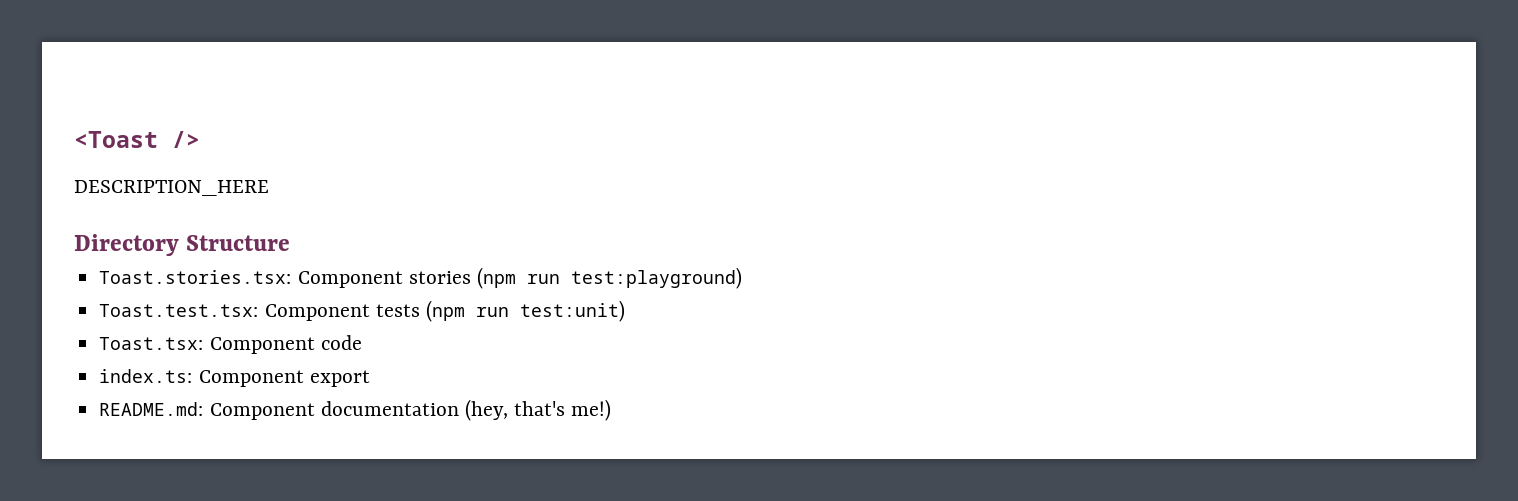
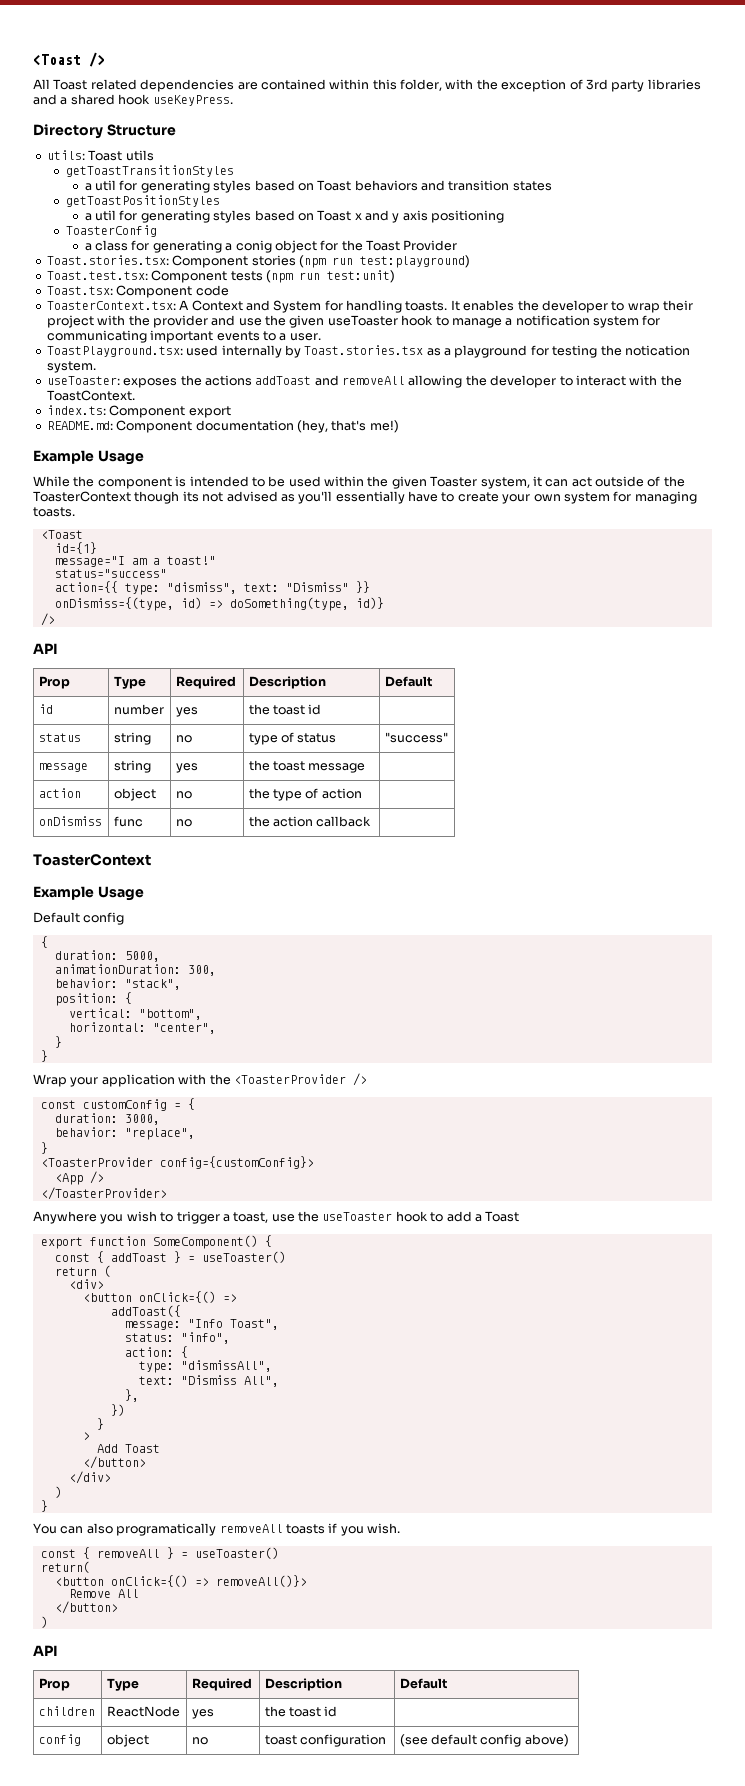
- DESCRIPTION_HERE
+ All Toast related dependencies are contained within this folder, with the exception of 3rd party libraries and a shared hook useKeyPress.
  Directory Structure
+ utils: Toast utils
+ getToastTransitionStyles
+ a util for generating styles based on Toast behaviors and transition states
+ getToastPositionStyles
+ a util for generating styles based on Toast x and y axis positioning
+ ToasterConfig
+ a class for generating a conig object for the Toast Provider
+ ToasterContext.tsx: A Context and System for handling toasts. It enables the developer to wrap their project with the provider and use the given useToaster hook to manage a notification system for communicating important events to a user.
+ ToastPlayground.tsx: used internally by Toast.stories.tsx as a playground for testing the notication system.
+ useToaster: exposes the actions addToast and removeAll allowing the developer to interact with the ToastContext.
  README.md: Component documentation (hey, that's me!)
+ Example Usage
+ While the component is intended to be used within the given Toaster system, it can act outside of the ToasterContext though its not advised as you'll essentially have to create your own system for managing toasts.
+ <Toast
+ id={1}
+ message="I am a toast!"
+ status="success"
+ action={{ type: "dismiss", text: "Dismiss" }}
+ onDismiss={(type, id) => doSomething(type, id)}
+ />
+ API
+ Prop | Type | Required | Description | Default
+ id | number | yes | the toast id |
+ status | string | no | type of status | "success"
+ message | string | yes | the toast message |
+ action | object | no | the type of action |
+ onDismiss | func | no | the action callback |
+ ToasterContext
+ Example Usage
+ Default config
+ {
+ duration: 5000,
+ animationDuration: 300,
+ behavior: "stack",
+ position: {
+ vertical: "bottom",
+ horizontal: "center",
+ }
+ }
+ Wrap your application with the <ToasterProvider />
+ const customConfig = {
+ duration: 3000,
+ behavior: "replace",
+ }
+ <ToasterProvider config={customConfig}>
+ <App />
+ </ToasterProvider>
+ Anywhere you wish to trigger a toast, use the useToaster hook to add a Toast
+ export function SomeComponent() {
+ const { addToast } = useToaster()
+ return (
+ <div>
+ <button onClick={() =>
+ addToast({
+ message: "Info Toast",
+ status: "info",
+ action: {
+ type: "dismissAll",
+ text: "Dismiss All",
+ },
+ })
+ }
+ >
+ Add Toast
+ </button>
+ </div>
+ )
+ }
+ You can also programatically removeAll toasts if you wish.
+ const { removeAll } = useToaster()
+ return(
+ <button onClick={() => removeAll()}>
+ Remove All
+ </button>
+ )
+ API
+ Prop | Type | Required | Description | Default
+ children | ReactNode | yes | the toast id |
+ config | object | no | toast configuration | (see default config above)

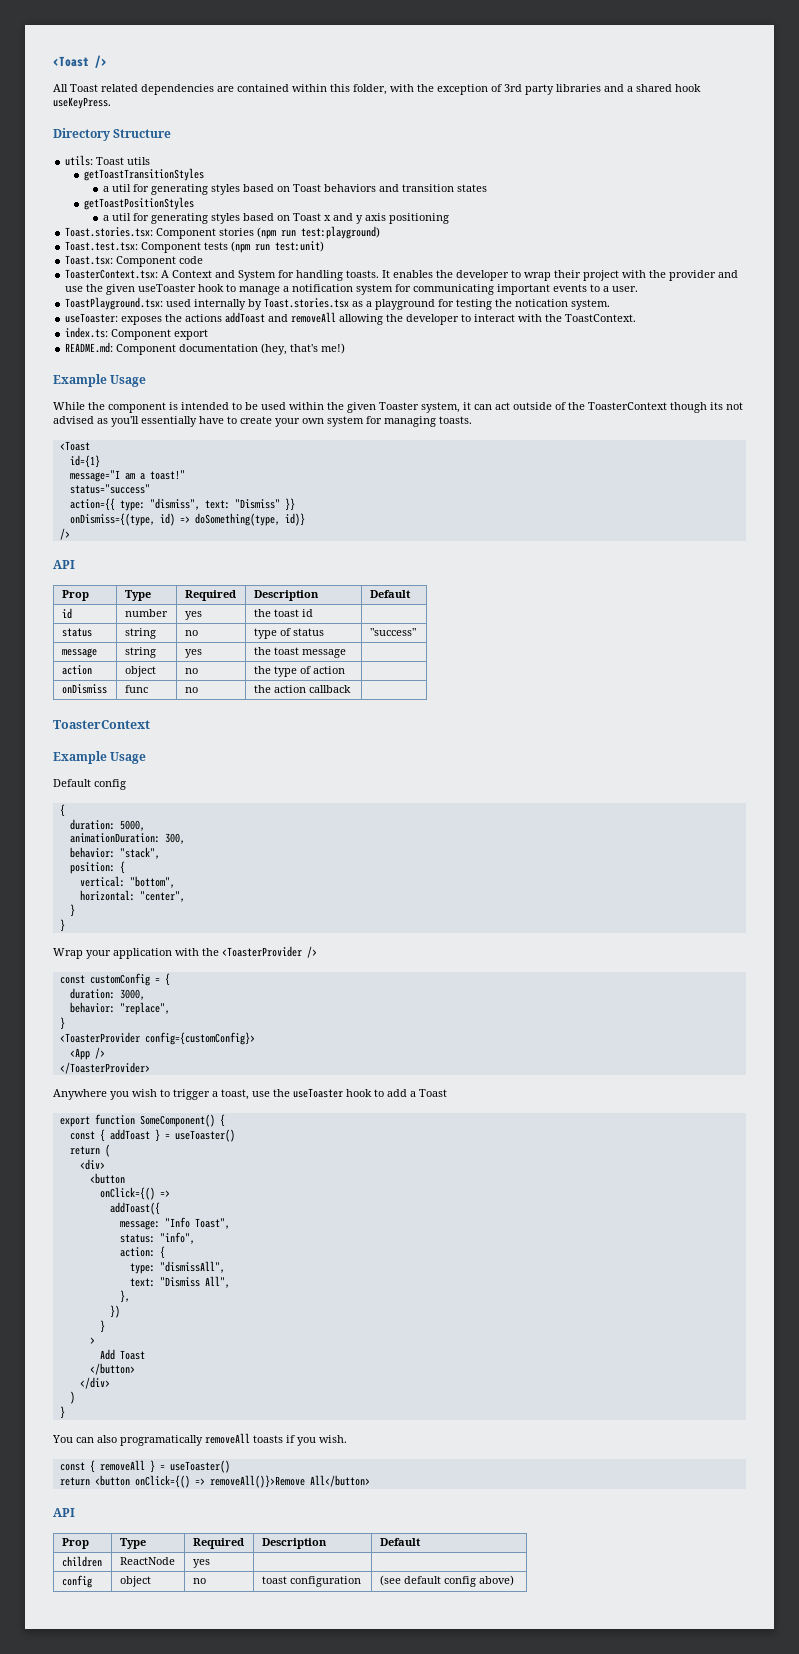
- ToasterConfig
- a class for generating a conig object for the Toast Provider
  <div>
- <button onClick={() =>
+ <button
+ onClick={() =>
- return(
- <button onClick={() => removeAll()}>
- Remove All
- </button>
- )
+ return <button onClick={() => removeAll()}>Remove All</button>
- children | ReactNode | yes | the toast id |
+ children | ReactNode | yes | |

